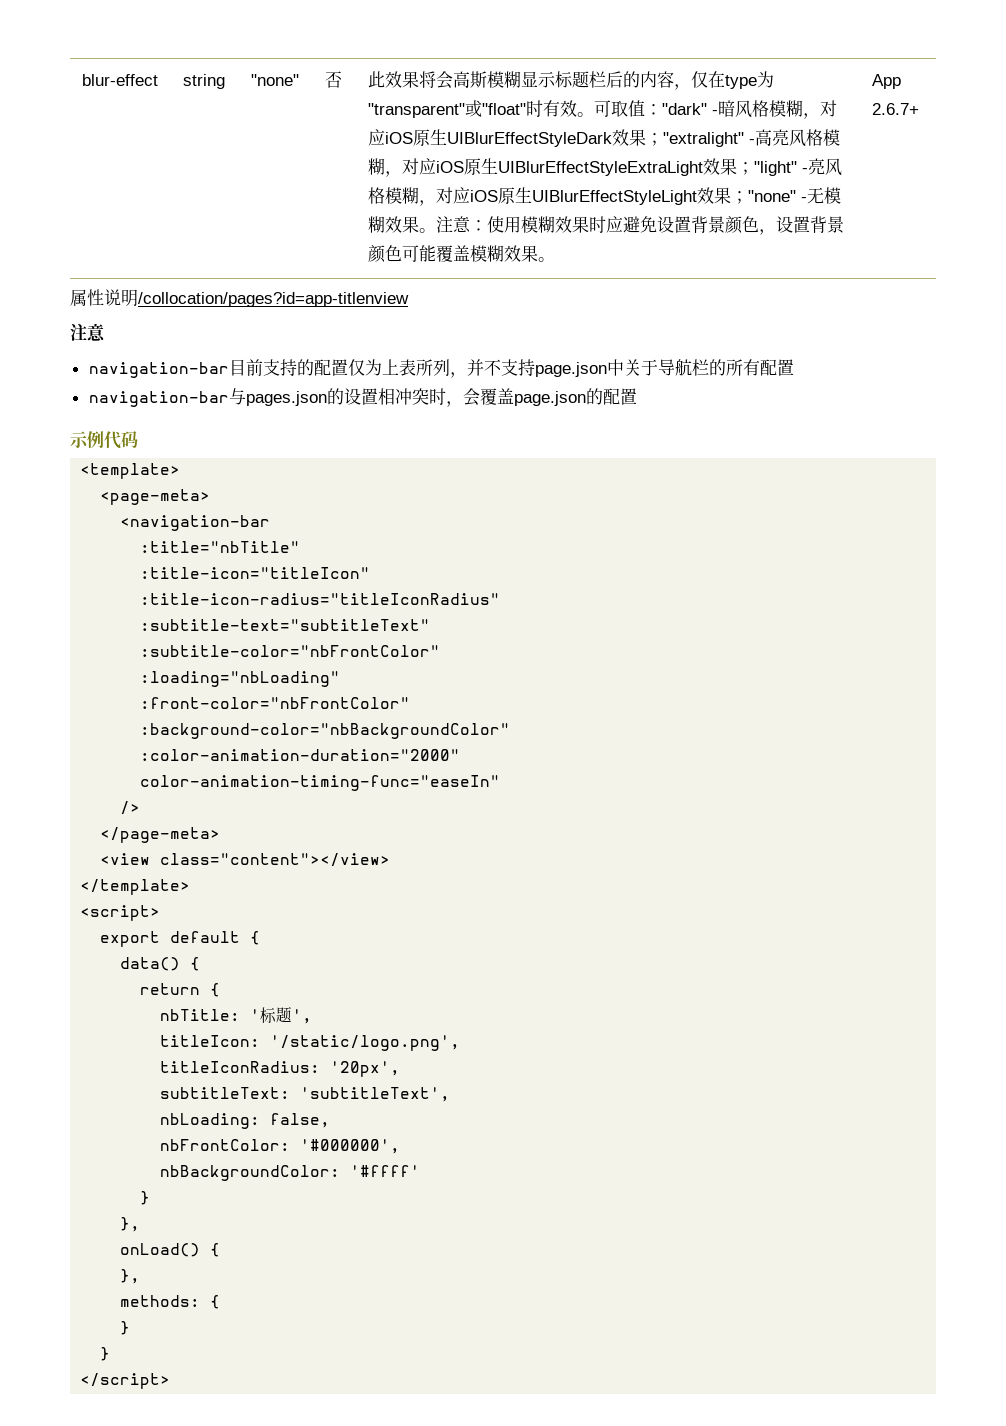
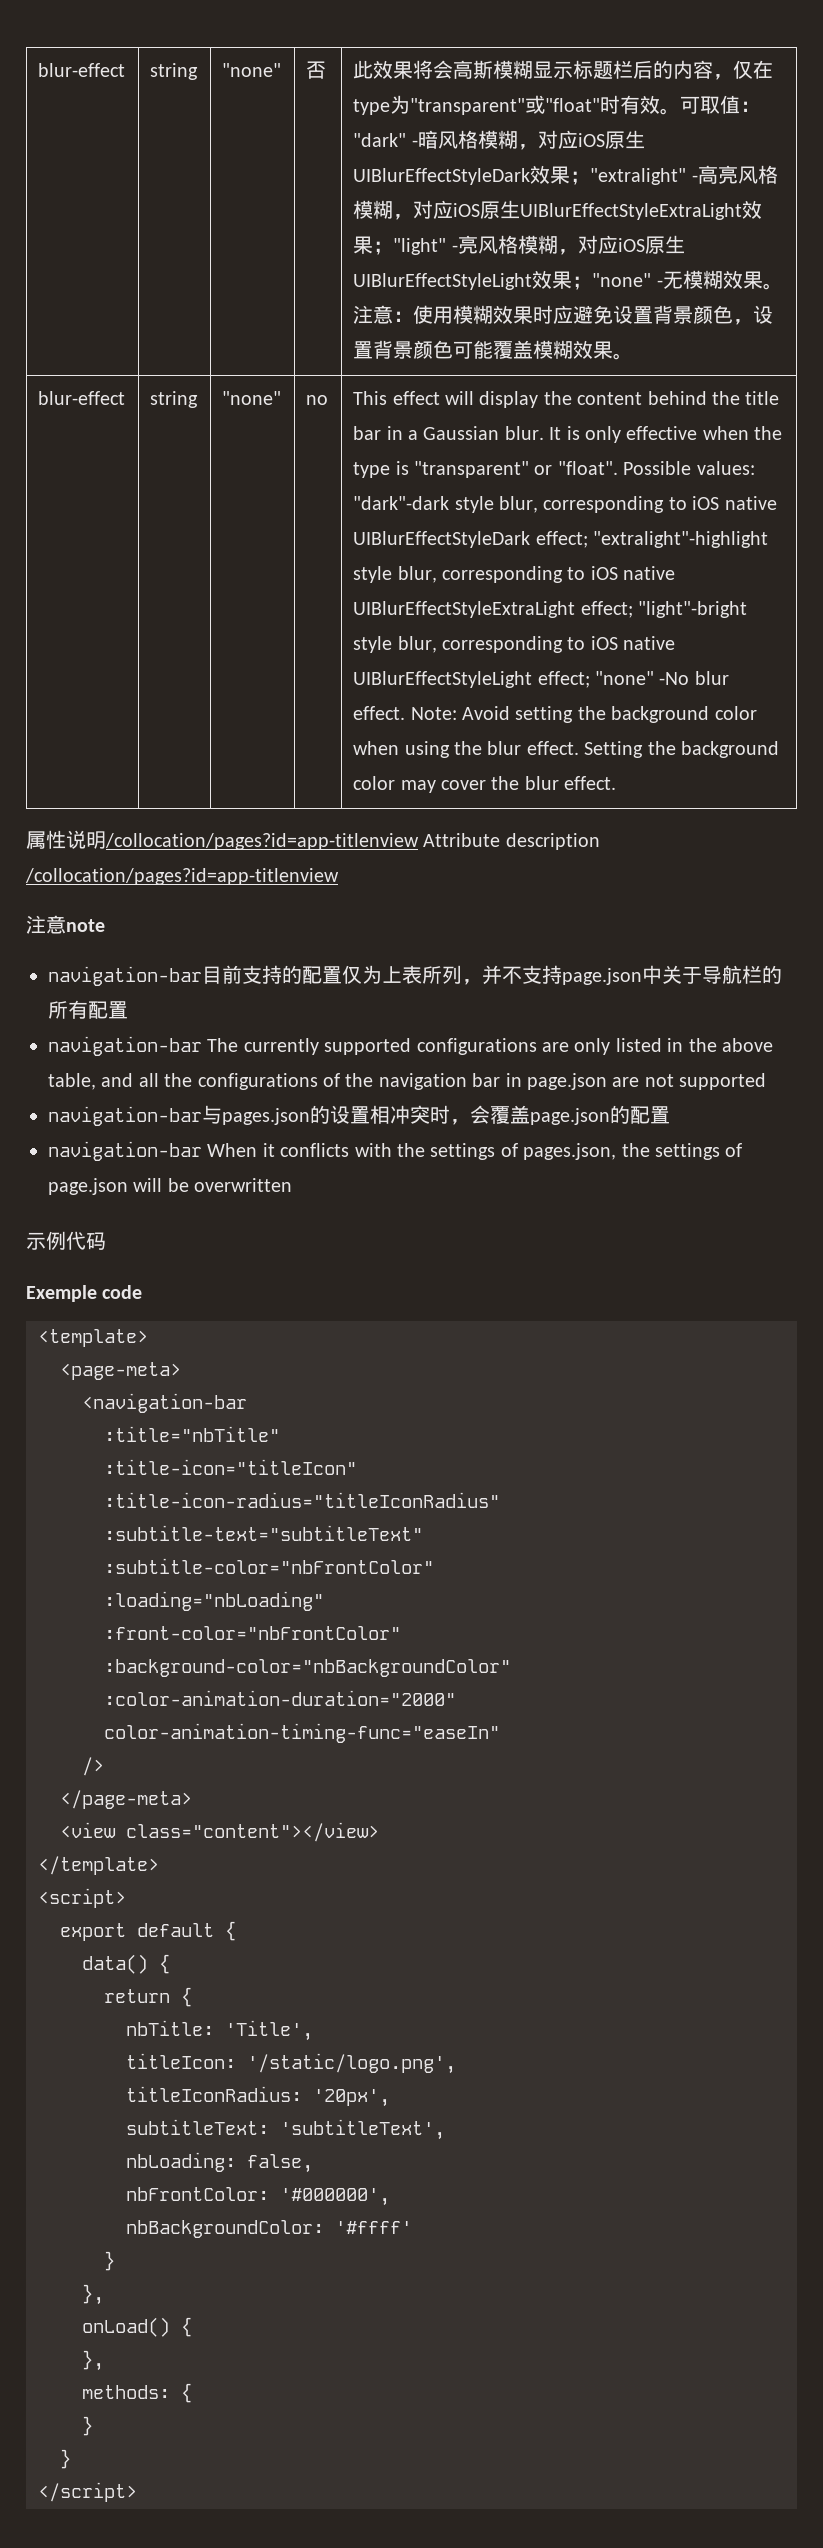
- App 2.6.7+
+ blur-effect | string | "none" | no | This effect will display the content behind the title bar in a Gaussian blur. It is only effective when the type is "transparent" or "float". Possible values: "dark"-dark style blur, corresponding to iOS native UIBlurEffectStyleDark effect; "extralight"-highlight style blur, corresponding to iOS native UIBlurEffectStyleExtraLight effect; "light"-bright style blur, corresponding to iOS native UIBlurEffectStyleLight effect; "none" -No blur effect. Note: Avoid setting the background color when using the blur effect. Setting the background color may cover the blur effect.
- 属性说明/collocation/pages?id=app-titlenview
- 注意
+ 属性说明/collocation/pages?id=app-titlenview Attribute description /collocation/pages?id=app-titlenview
+ 注意note
+ navigation-bar The currently supported configurations are only listed in the above table, and all the configurations of the navigation bar in page.json are not supported
+ navigation-bar When it conflicts with the settings of pages.json, the settings of page.json will be overwritten
+ Exemple code
- nbTitle: '标题',
+ nbTitle: 'Title',

